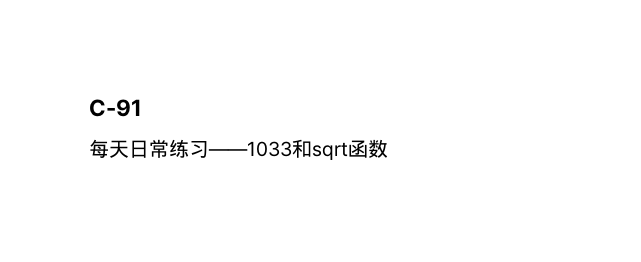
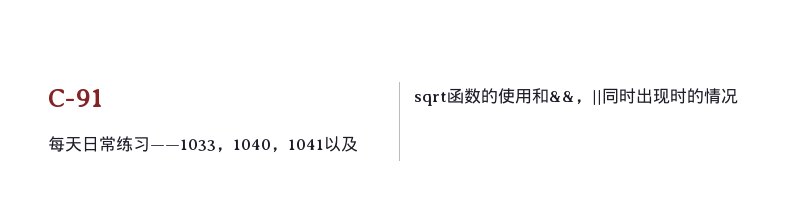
- 每天日常练习——1033和sqrt函数
+ 每天日常练习——1033，1040，1041以及sqrt函数的使用和&&，||同时出现时的情况

